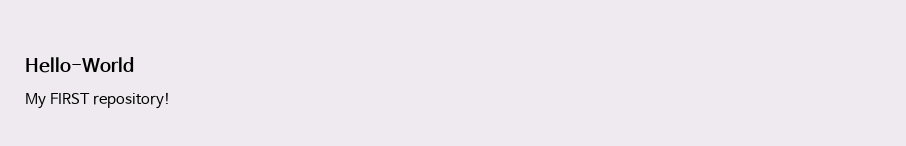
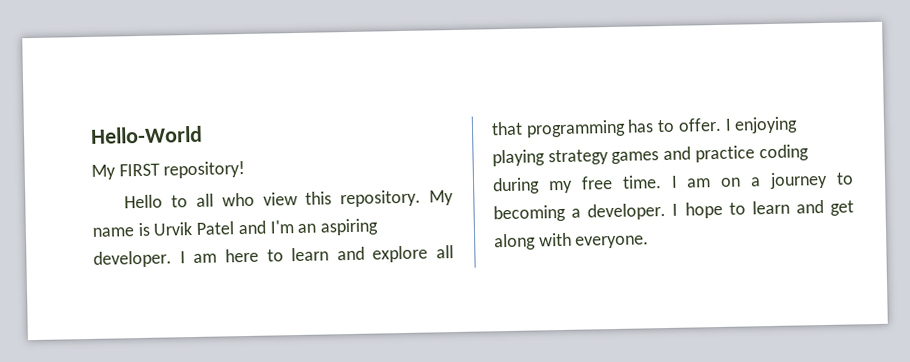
+ Hello to all who view this repository. My name is Urvik Patel and I'm an aspiring developer. I am here to learn and explore all that programming has to offer. I enjoying playing strategy games and practice coding during my free time. I am on a journey to becoming a developer. I hope to learn and get along with everyone.

